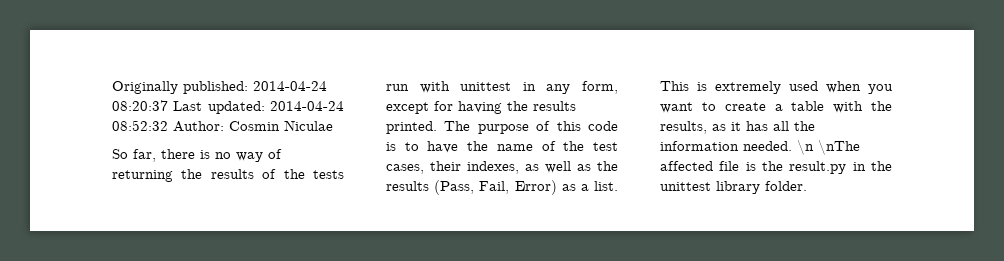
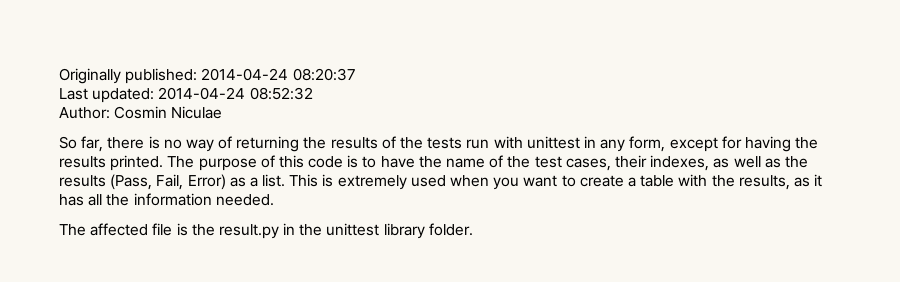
- Originally published: 2014-04-24 08:20:37 Last updated: 2014-04-24 08:52:32 Author: Cosmin Niculae
+ Originally published: 2014-04-24 08:20:37
+ Last updated: 2014-04-24 08:52:32
+ Author: Cosmin Niculae
- This is extremely used when you want to create a table with the results, as it has all the information needed. \n \nThe affected file is the result.py in the unittest library folder.
+ This is extremely used when you want to create a table with the results, as it has all the information needed.
+ The affected file is the result.py in the unittest library folder.

